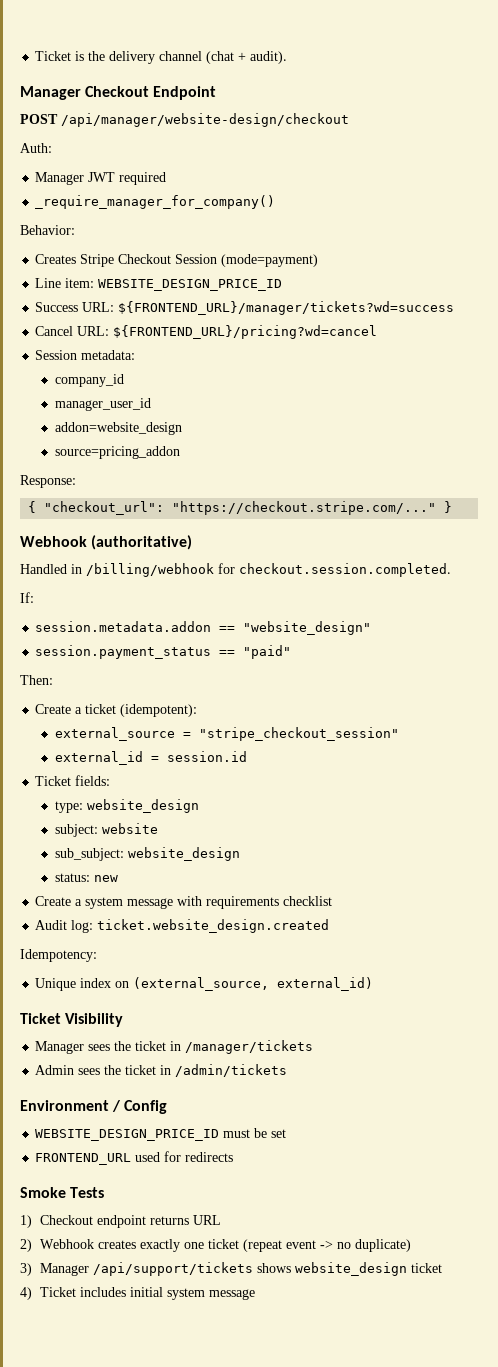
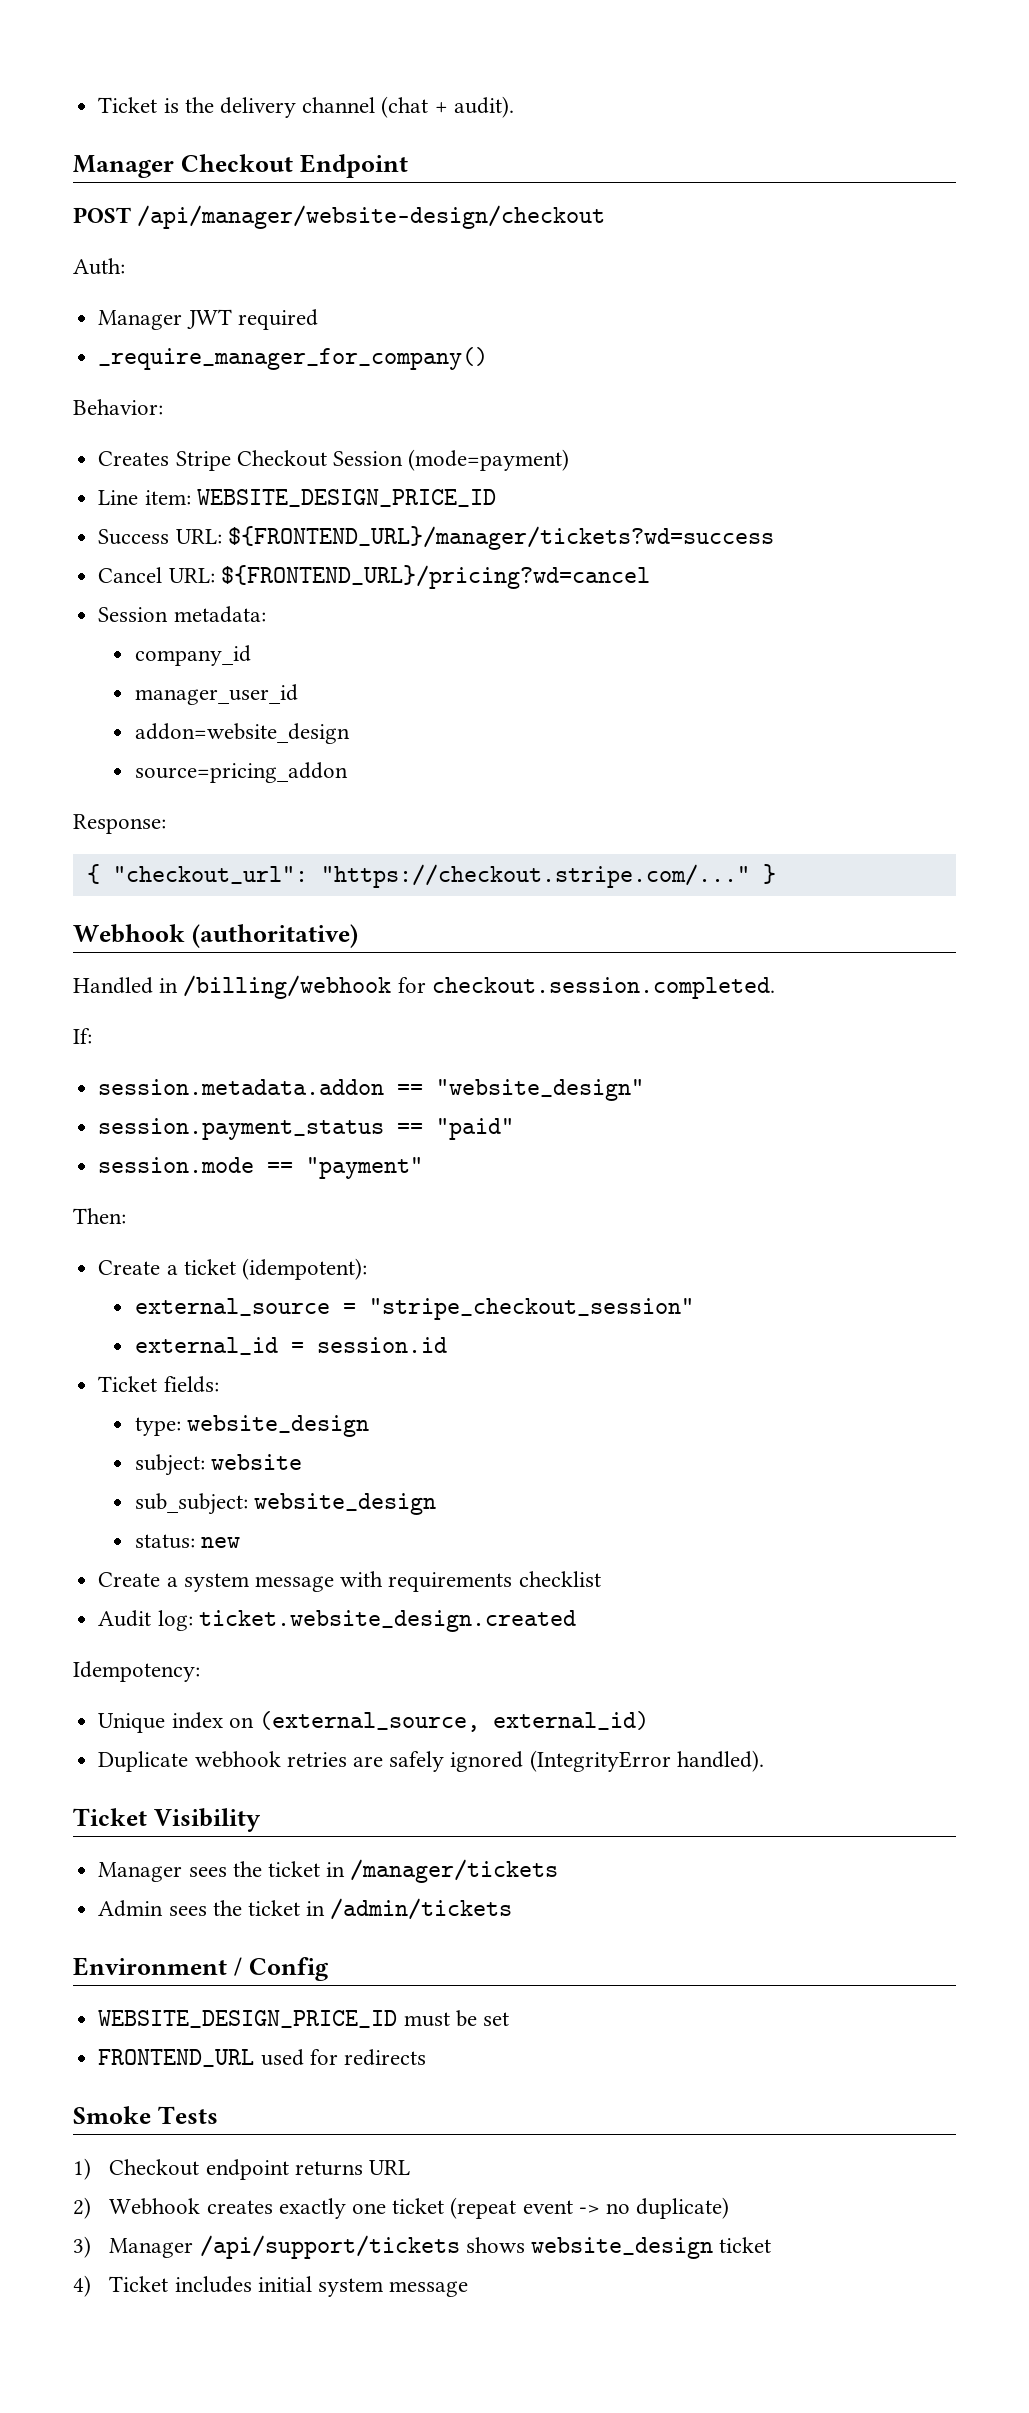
+ session.mode == "payment"
+ Duplicate webhook retries are safely ignored (IntegrityError handled).

